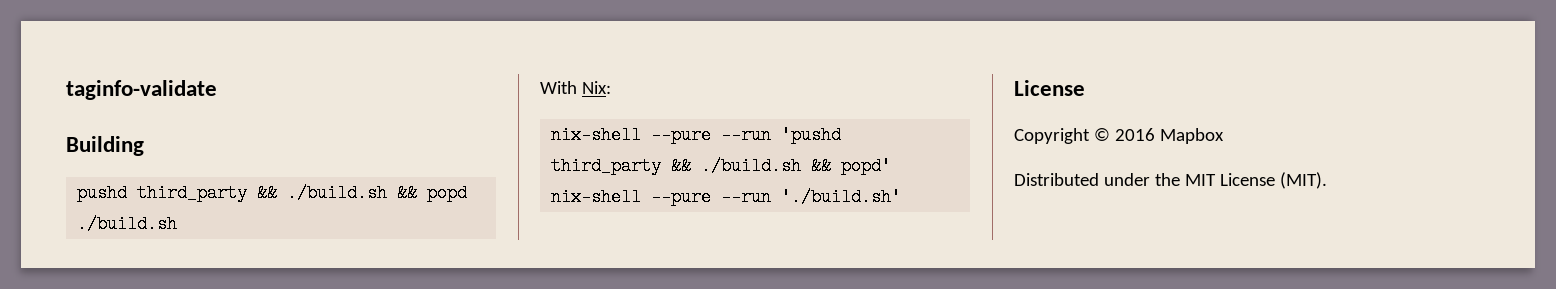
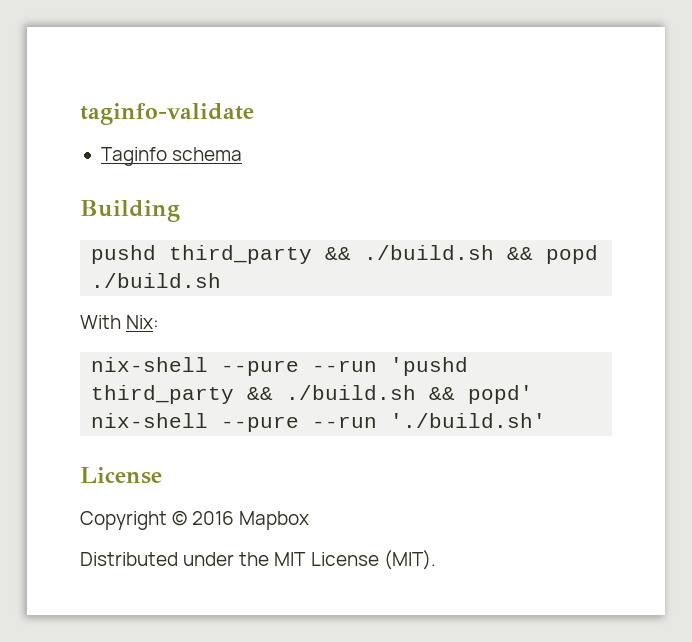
+ Taginfo schema

